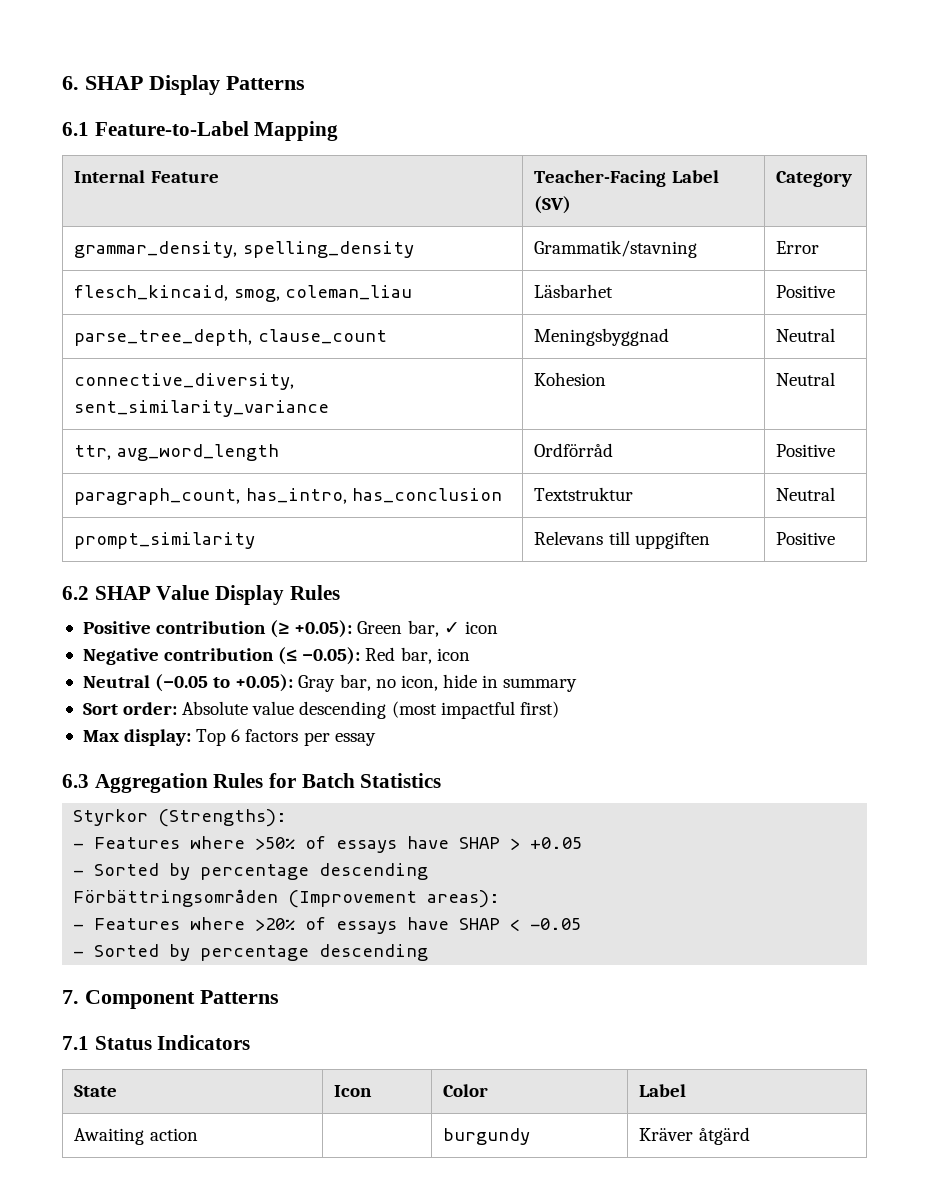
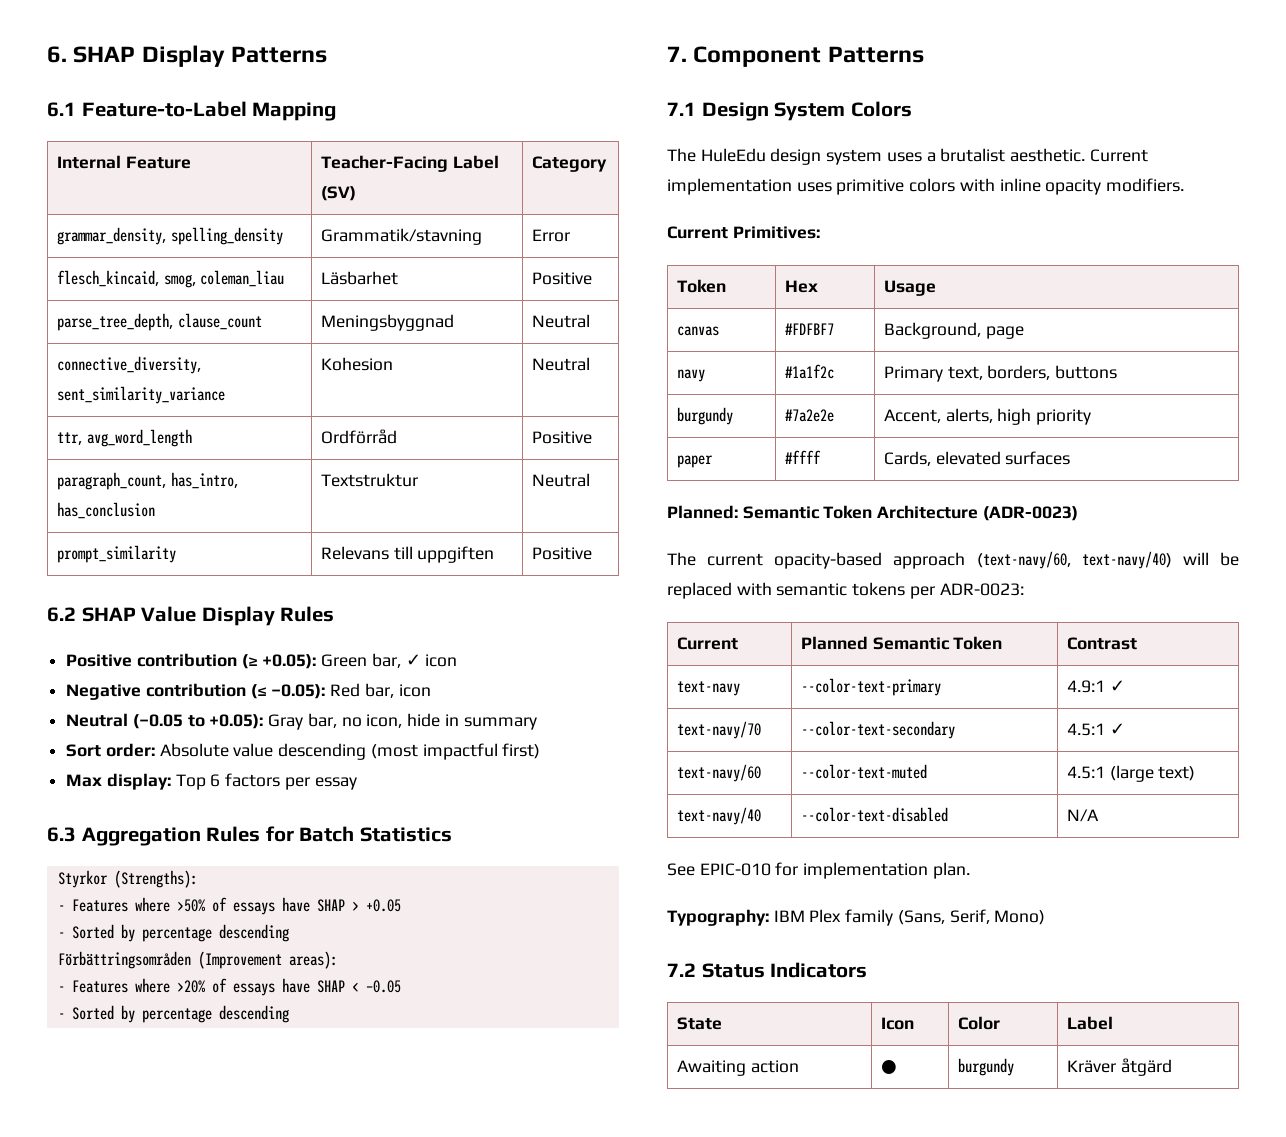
- 7.1 Status Indicators
+ 7.1 Design System Colors
+ The HuleEdu design system uses a brutalist aesthetic. Current implementation uses primitive colors with inline opacity modifiers.
+ Current Primitives:
+ Token | Hex | Usage
+ canvas | #FDFBF7 | Background, page
+ navy | #1a1f2c | Primary text, borders, buttons
+ burgundy | #7a2e2e | Accent, alerts, high priority
+ paper | #ffff | Cards, elevated surfaces
+ Planned: Semantic Token Architecture (ADR-0023)
+ The current opacity-based approach (text-navy/60, text-navy/40) will be replaced with semantic tokens per ADR-0023:
+ Current | Planned Semantic Token | Contrast
+ text-navy | --color-text-primary | 4.9:1 ✓
+ text-navy/70 | --color-text-secondary | 4.5:1 ✓
+ text-navy/60 | --color-text-muted | 4.5:1 (large text)
+ text-navy/40 | --color-text-disabled | N/A
+ See EPIC-010 for implementation plan.
+ Typography: IBM Plex family (Sans, Serif, Mono)
+ 7.2 Status Indicators
- Awaiting action | | burgundy | Kräver åtgärd
+ Awaiting action | ● | burgundy | Kräver åtgärd

